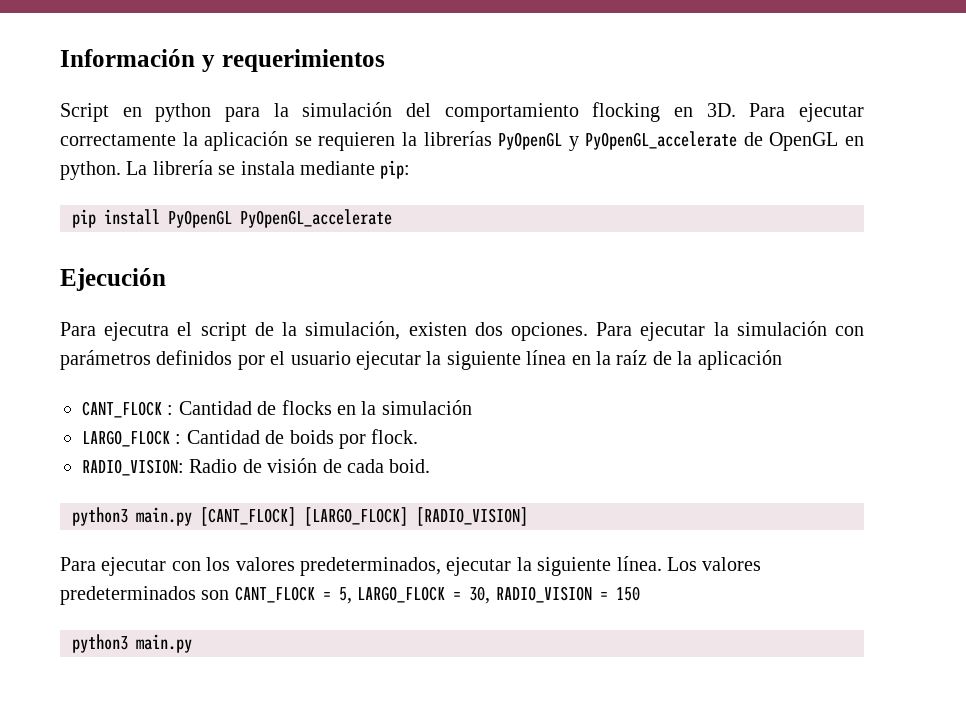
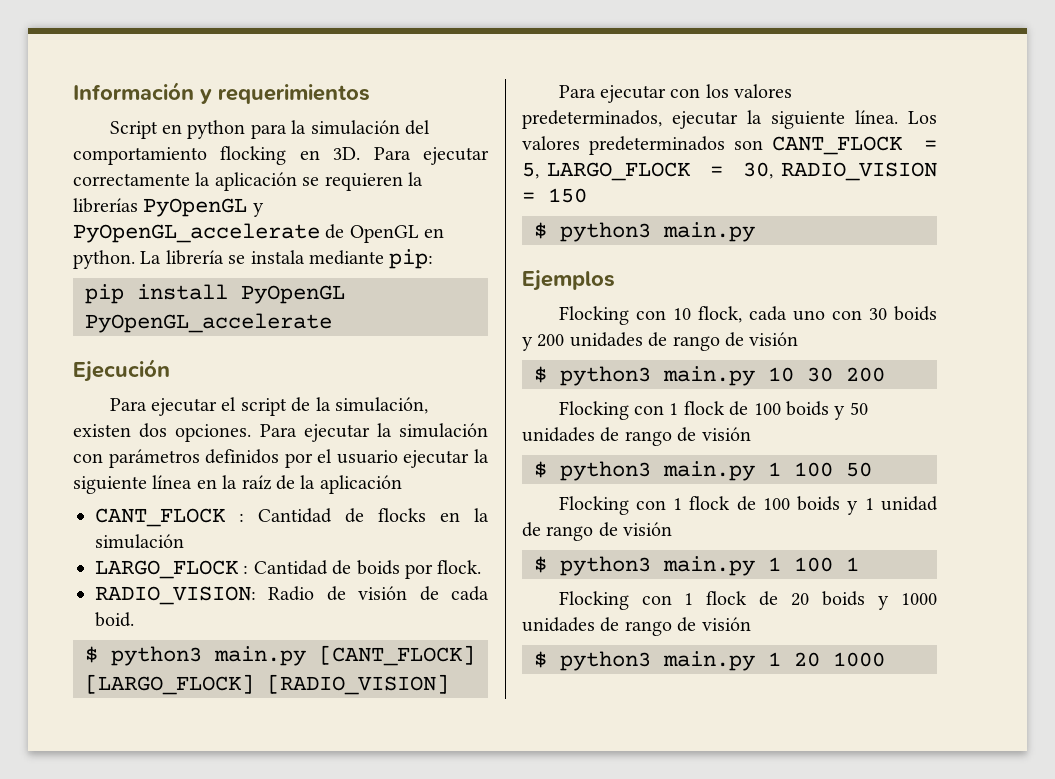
- Para ejecutra el script de la simulación, existen dos opciones.
+ Para ejecutar el script de la simulación, existen dos opciones.
- python3 main.py [CANT_FLOCK] [LARGO_FLOCK] [RADIO_VISION]
+ $ python3 main.py [CANT_FLOCK] [LARGO_FLOCK] [RADIO_VISION]
  Los valores predeterminados son CANT_FLOCK = 5, LARGO_FLOCK = 30, RADIO_VISION = 150
- python3 main.py
+ $ python3 main.py
+ Ejemplos
+ Flocking con 10 flock, cada uno con 30 boids y 200 unidades de rango de visión
+ $ python3 main.py 10 30 200
+ Flocking con 1 flock de 100 boids y 50 unidades de rango de visión
+ $ python3 main.py 1 100 50
+ Flocking con 1 flock de 100 boids y 1 unidad de rango de visión
+ $ python3 main.py 1 100 1
+ Flocking con 1 flock de 20 boids y 1000 unidades de rango de visión
+ $ python3 main.py 1 20 1000

